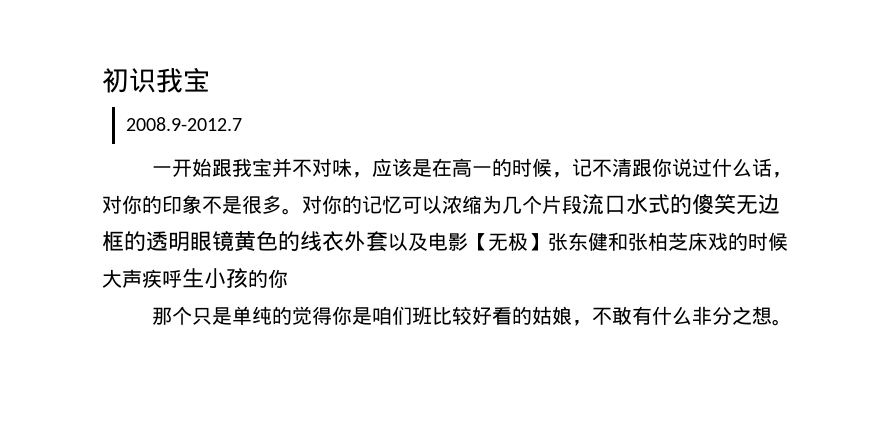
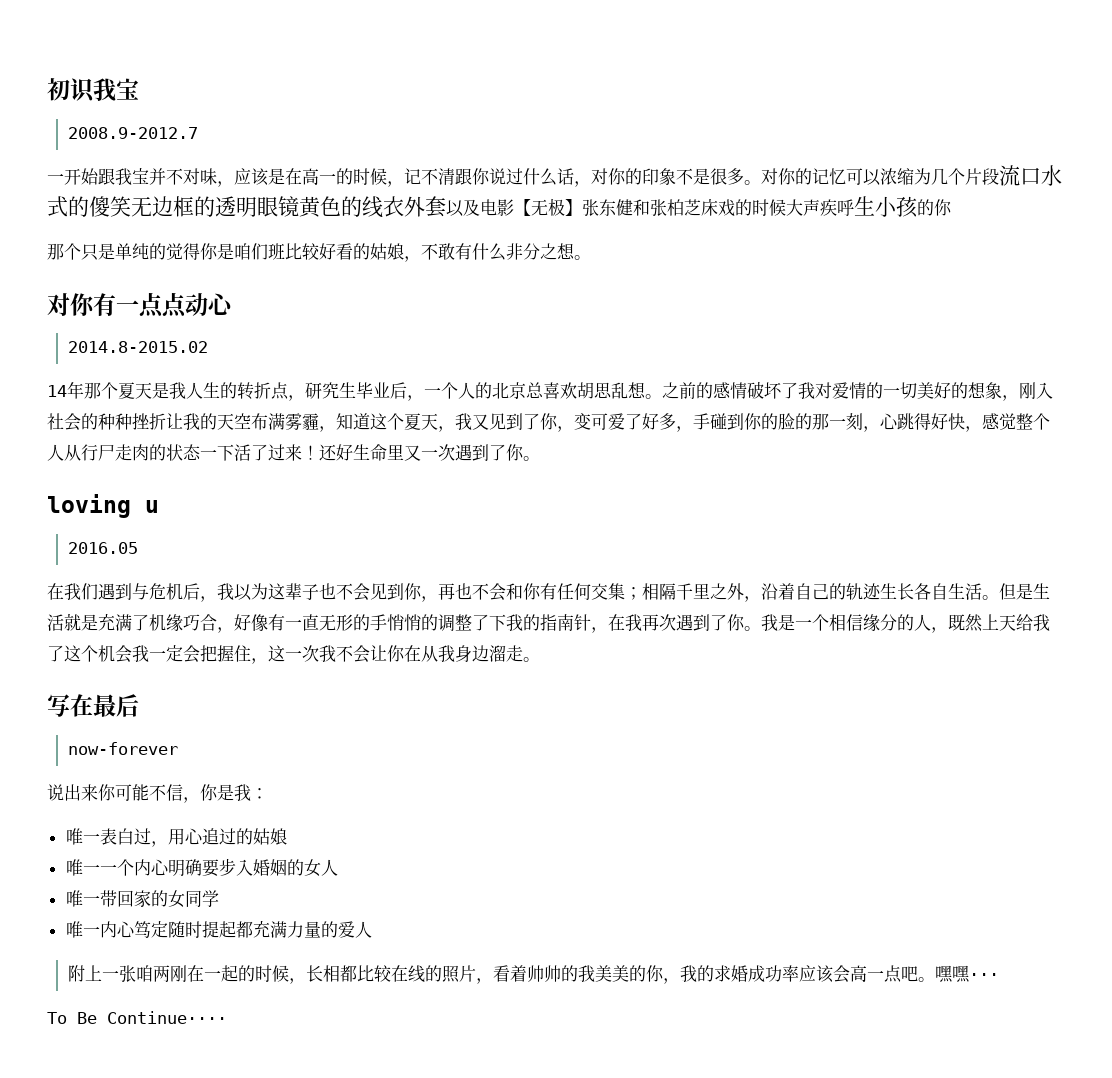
+ 对你有一点点动心
+ 2014.8-2015.02
+ 14年那个夏天是我人生的转折点，研究生毕业后，一个人的北京总喜欢胡思乱想。之前的感情破坏了我对爱情的一切美好的想象，刚入社会的种种挫折让我的天空布满雾霾，知道这个夏天，我又见到了你，变可爱了好多，手碰到你的脸的那一刻，心跳得好快，感觉整个人从行尸走肉的状态一下活了过来！还好生命里又一次遇到了你。
+ loving u
+ 2016.05
+ 在我们遇到与危机后，我以为这辈子也不会见到你，再也不会和你有任何交集；相隔千里之外，沿着自己的轨迹生长各自生活。但是生活就是充满了机缘巧合，好像有一直无形的手悄悄的调整了下我的指南针，在我再次遇到了你。我是一个相信缘分的人，既然上天给我了这个机会我一定会把握住，这一次我不会让你在从我身边溜走。
+ 写在最后
+ now-forever
+ 说出来你可能不信，你是我：
+ 唯一表白过，用心追过的姑娘
+ 唯一一个内心明确要步入婚姻的女人
+ 唯一带回家的女同学
+ 唯一内心笃定随时提起都充满力量的爱人
+ 附上一张咱两刚在一起的时候，长相都比较在线的照片，看着帅帅的我美美的你，我的求婚成功率应该会高一点吧。嘿嘿···
+ To Be Continue····

